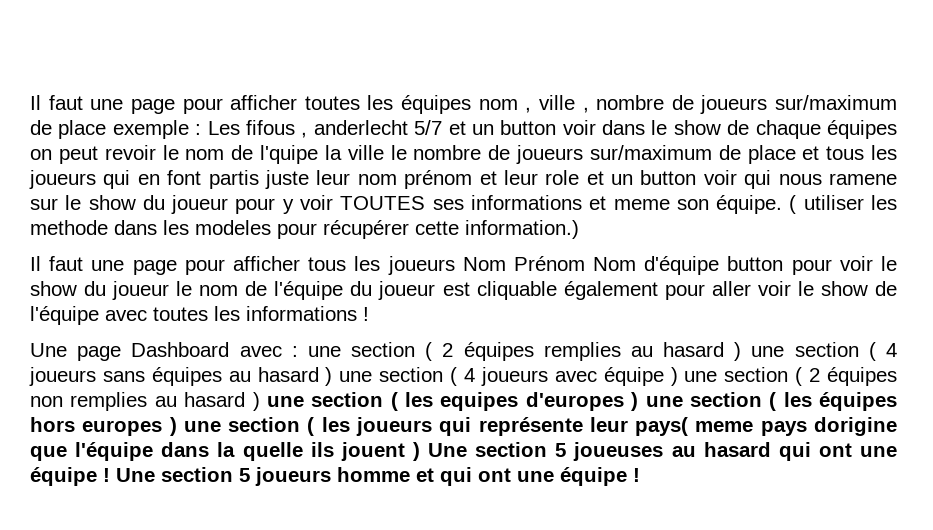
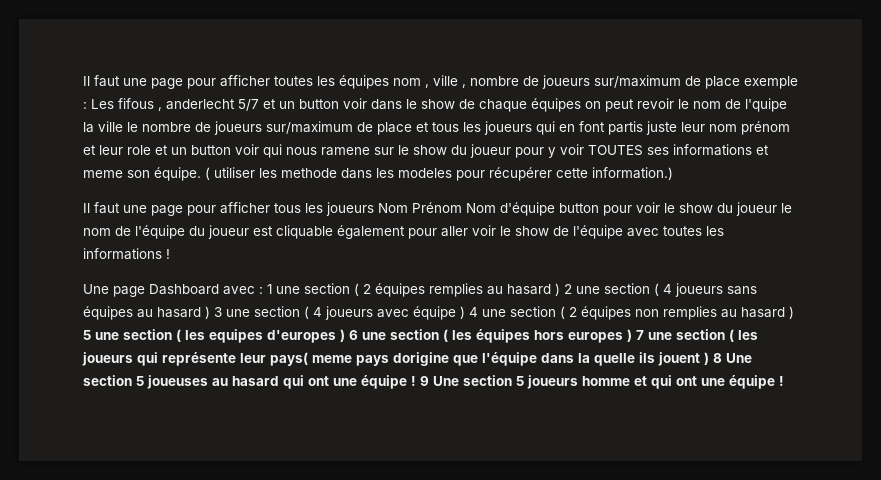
- une section ( 2 équipes remplies au hasard ) une section ( 4 joueurs sans équipes au hasard ) une section ( 4 joueurs avec équipe ) une section ( 2 équipes non remplies au hasard ) une section ( les equipes d'europes ) une section ( les équipes hors europes ) une section ( les joueurs qui représente leur pays( meme pays dorigine que l'équipe dans la quelle ils jouent ) Une section 5 joueuses au hasard qui ont une équipe !
+ 1 une section ( 2 équipes remplies au hasard ) 2 une section ( 4 joueurs sans équipes au hasard ) 3 une section ( 4 joueurs avec équipe ) 4 une section ( 2 équipes non remplies au hasard ) 5 une section ( les equipes d'europes ) 6 une section ( les équipes hors europes ) 7 une section ( les joueurs qui représente leur pays( meme pays dorigine que l'équipe dans la quelle ils jouent ) 8 Une section 5 joueuses au hasard qui ont une équipe !
- Une section 5 joueurs homme et qui ont une équipe !
+ 9 Une section 5 joueurs homme et qui ont une équipe !

